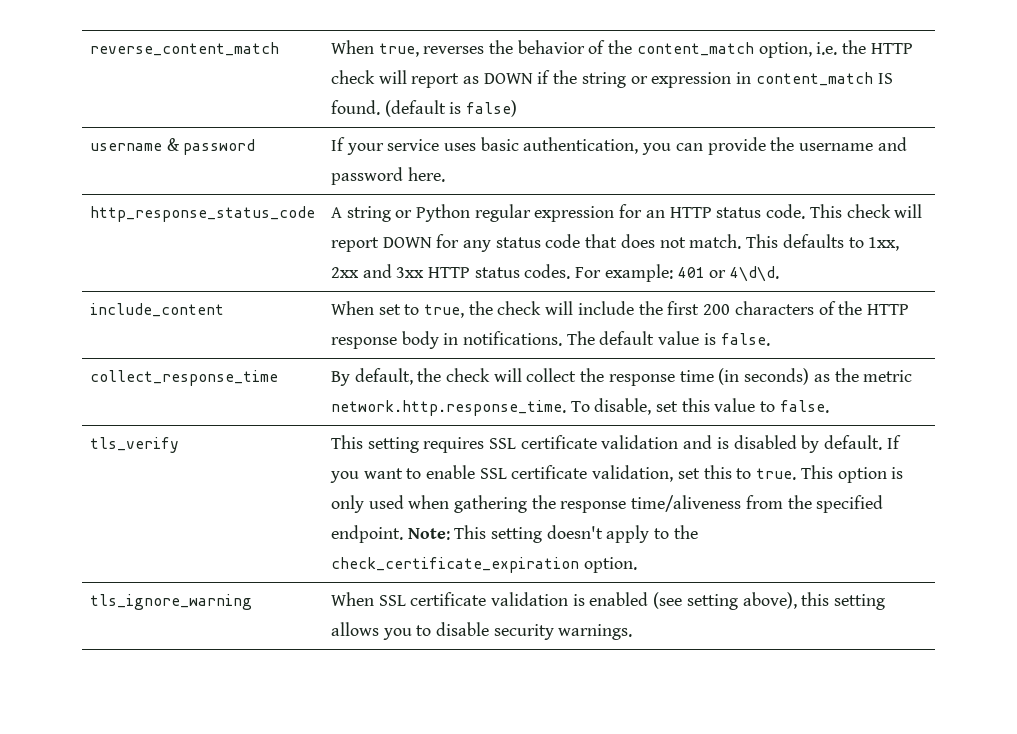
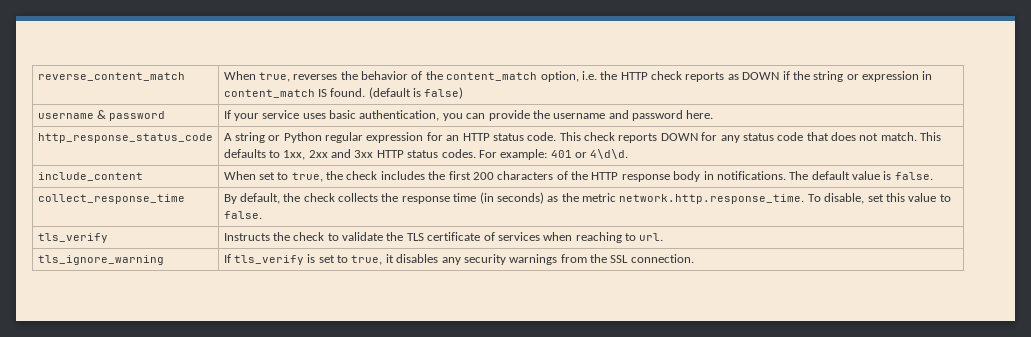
- reverse_content_match | When true, reverses the behavior of the content_match option, i.e. the HTTP check will report as DOWN if the string or expression in content_match IS found. (default is false)
+ reverse_content_match | When true, reverses the behavior of the content_match option, i.e. the HTTP check reports as DOWN if the string or expression in content_match IS found. (default is false)
- http_response_status_code | A string or Python regular expression for an HTTP status code. This check will report DOWN for any status code that does not match. This defaults to 1xx, 2xx and 3xx HTTP status codes. For example: 401 or 4\d\d.
+ http_response_status_code | A string or Python regular expression for an HTTP status code. This check reports DOWN for any status code that does not match. This defaults to 1xx, 2xx and 3xx HTTP status codes. For example: 401 or 4\d\d.
- include_content | When set to true, the check will include the first 200 characters of the HTTP response body in notifications. The default value is false.
+ include_content | When set to true, the check includes the first 200 characters of the HTTP response body in notifications. The default value is false.
- collect_response_time | By default, the check will collect the response time (in seconds) as the metric network.http.response_time. To disable, set this value to false.
+ collect_response_time | By default, the check collects the response time (in seconds) as the metric network.http.response_time. To disable, set this value to false.
- This setting requires SSL certificate validation and is disabled by default. If you want to enable SSL certificate validation, set this to true. This option is only used when gathering the response time/aliveness from the specified endpoint. Note: This setting doesn't apply to the check_certificate_expiration option.
- tls_ignore_warning | When SSL certificate validation is enabled (see setting above), this setting allows you to disable security warnings.
+ Instructs the check to validate the TLS certificate of services when reaching to url.
+ tls_ignore_warning | If tls_verify is set to true, it disables any security warnings from the SSL connection.

